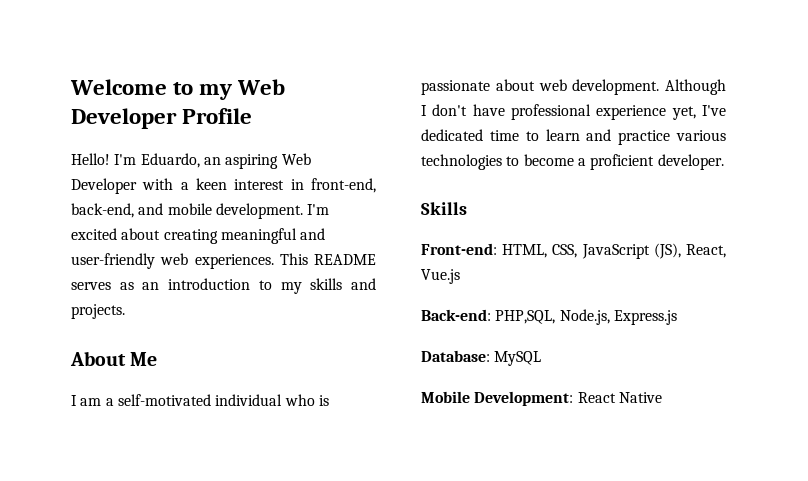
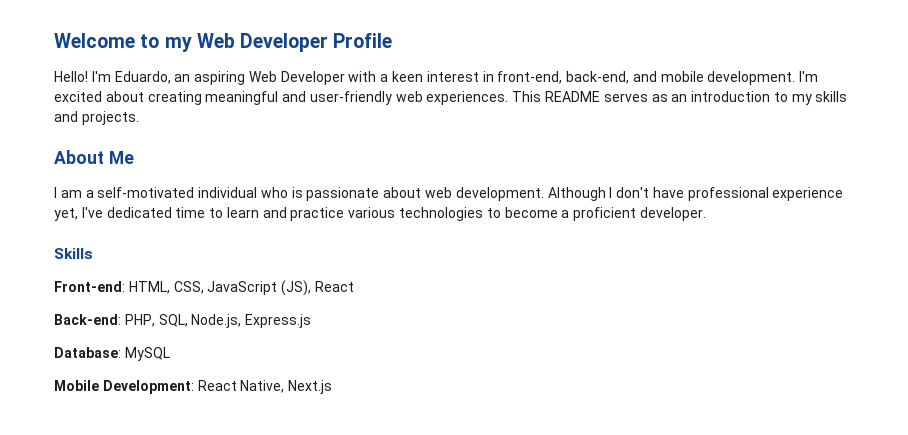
- Front-end: HTML, CSS, JavaScript (JS), React, Vue.js
+ Front-end: HTML, CSS, JavaScript (JS), React
- Back-end: PHP,SQL, Node.js, Express.js
+ Back-end: PHP, SQL, Node.js, Express.js
- Mobile Development: React Native
+ Mobile Development: React Native, Next.js

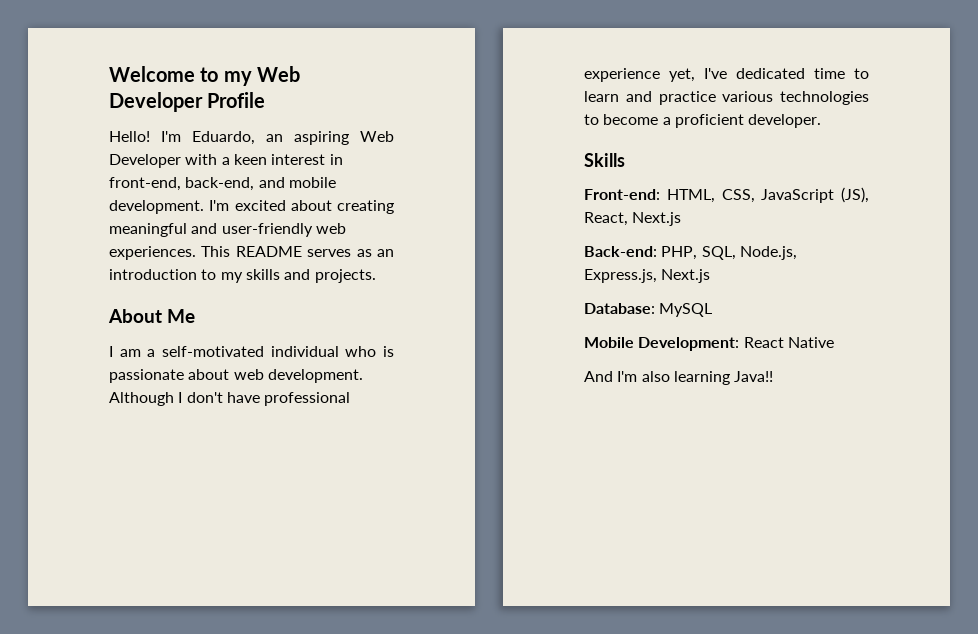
- Front-end: HTML, CSS, JavaScript (JS), React
+ Front-end: HTML, CSS, JavaScript (JS), React, Next.js
- Back-end: PHP, SQL, Node.js, Express.js
+ Back-end: PHP, SQL, Node.js, Express.js, Next.js
- Mobile Development: React Native, Next.js
+ Mobile Development: React Native
+ And I'm also learning Java!!

